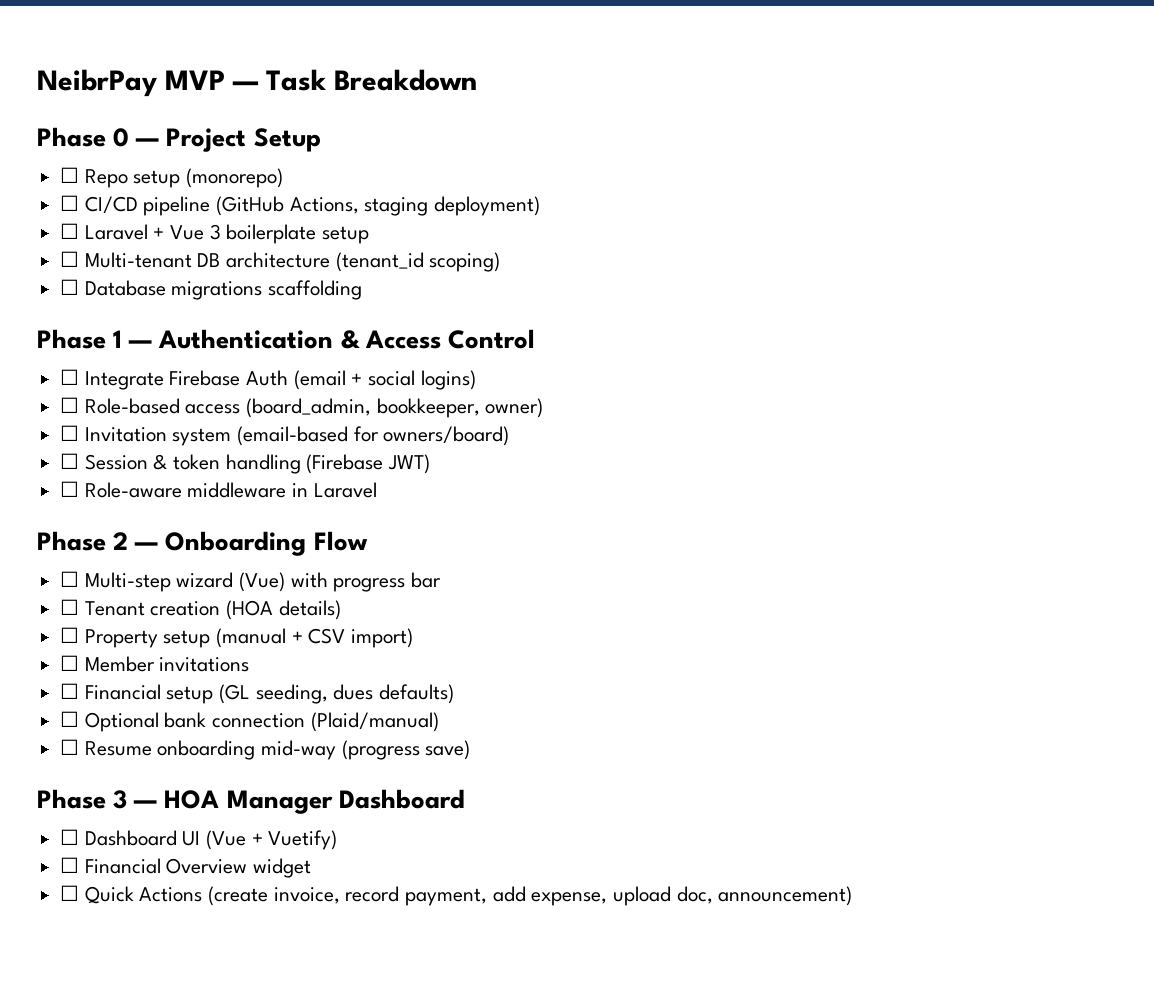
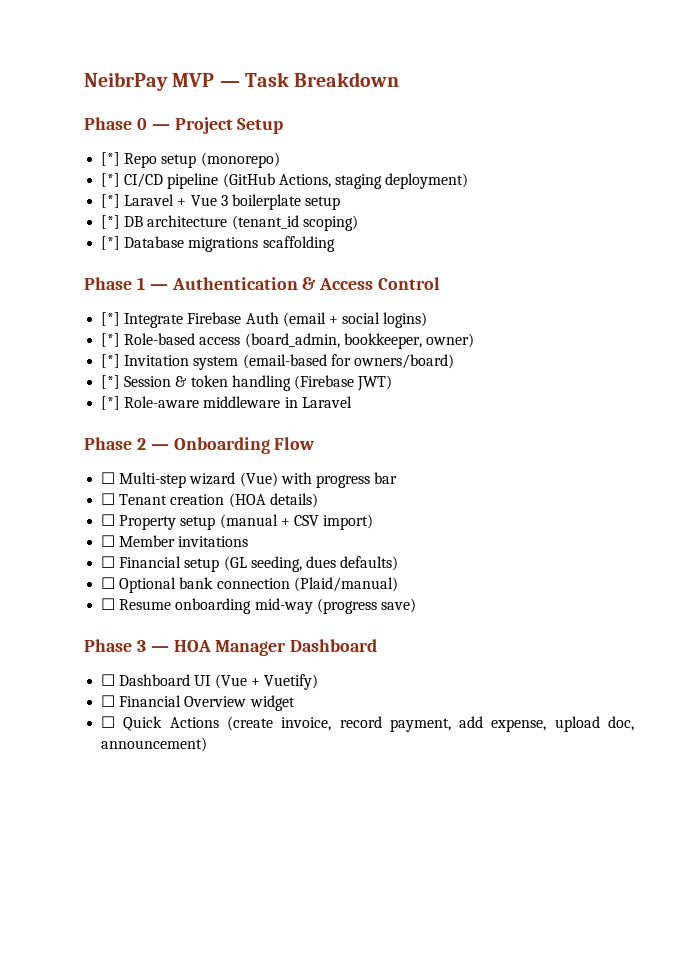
- ☐ Repo setup (monorepo)
+ [*] Repo setup (monorepo)
- ☐ CI/CD pipeline (GitHub Actions, staging deployment)
+ [*] CI/CD pipeline (GitHub Actions, staging deployment)
- ☐ Laravel + Vue 3 boilerplate setup
+ [*] Laravel + Vue 3 boilerplate setup
- ☐ Multi-tenant DB architecture (tenant_id scoping)
+ [*] DB architecture (tenant_id scoping)
- ☐ Database migrations scaffolding
+ [*] Database migrations scaffolding
- ☐ Integrate Firebase Auth (email + social logins)
+ [*] Integrate Firebase Auth (email + social logins)
- ☐ Role-based access (board_admin, bookkeeper, owner)
+ [*] Role-based access (board_admin, bookkeeper, owner)
- ☐ Invitation system (email-based for owners/board)
+ [*] Invitation system (email-based for owners/board)
- ☐ Session & token handling (Firebase JWT)
+ [*] Session & token handling (Firebase JWT)
- ☐ Role-aware middleware in Laravel
+ [*] Role-aware middleware in Laravel

